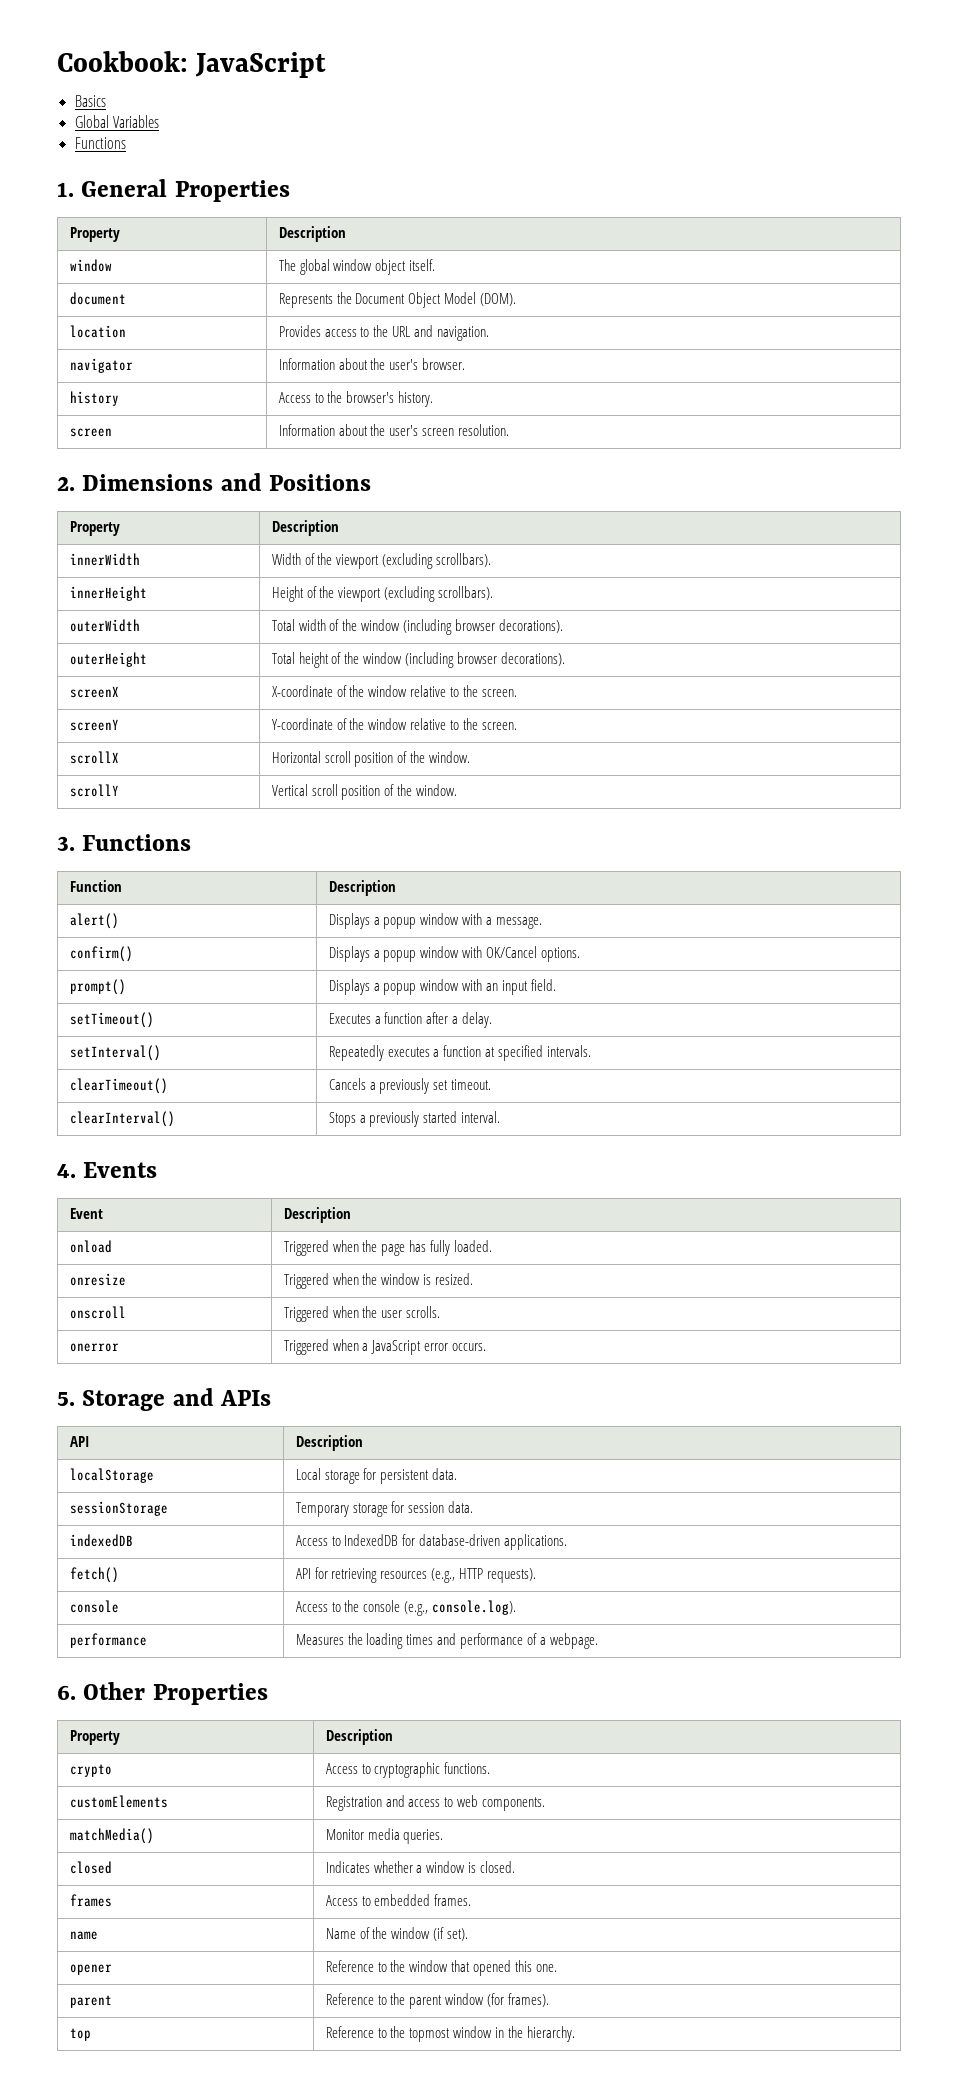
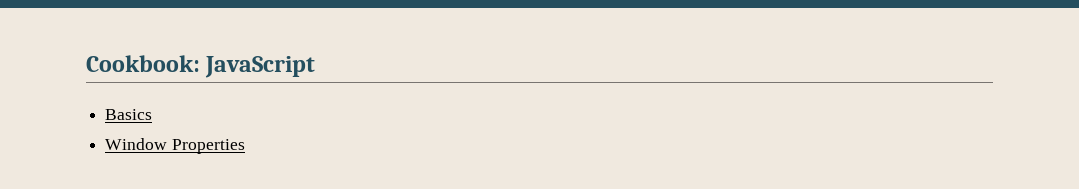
- Global Variables
- Functions
- 1. General Properties
- Property | Description
- window | The global window object itself.
- document | Represents the Document Object Model (DOM).
- location | Provides access to the URL and navigation.
- navigator | Information about the user's browser.
- history | Access to the browser's history.
- screen | Information about the user's screen resolution.
- 2. Dimensions and Positions
- Property | Description
- innerWidth | Width of the viewport (excluding scrollbars).
- innerHeight | Height of the viewport (excluding scrollbars).
- outerWidth | Total width of the window (including browser decorations).
- outerHeight | Total height of the window (including browser decorations).
- screenX | X-coordinate of the window relative to the screen.
- screenY | Y-coordinate of the window relative to the screen.
- scrollX | Horizontal scroll position of the window.
- scrollY | Vertical scroll position of the window.
- 3. Functions
- Function | Description
- alert() | Displays a popup window with a message.
- confirm() | Displays a popup window with OK/Cancel options.
- prompt() | Displays a popup window with an input field.
- setTimeout() | Executes a function after a delay.
- setInterval() | Repeatedly executes a function at specified intervals.
- clearTimeout() | Cancels a previously set timeout.
- clearInterval() | Stops a previously started interval.
- 4. Events
- Event | Description
- onload | Triggered when the page has fully loaded.
- onresize | Triggered when the window is resized.
- onscroll | Triggered when the user scrolls.
- onerror | Triggered when a JavaScript error occurs.
- 5. Storage and APIs
- API | Description
- localStorage | Local storage for persistent data.
- sessionStorage | Temporary storage for session data.
- indexedDB | Access to IndexedDB for database-driven applications.
- fetch() | API for retrieving resources (e.g., HTTP requests).
- console | Access to the console (e.g., console.log).
- performance | Measures the loading times and performance of a webpage.
- 6. Other Properties
- Property | Description
- crypto | Access to cryptographic functions.
- customElements | Registration and access to web components.
- matchMedia() | Monitor media queries.
- closed | Indicates whether a window is closed.
- frames | Access to embedded frames.
- name | Name of the window (if set).
- opener | Reference to the window that opened this one.
- parent | Reference to the parent window (for frames).
- top | Reference to the topmost window in the hierarchy.
+ Window Properties

